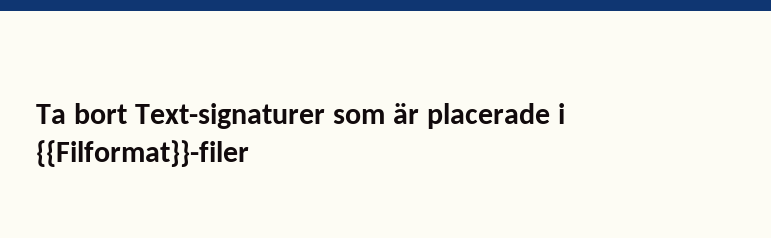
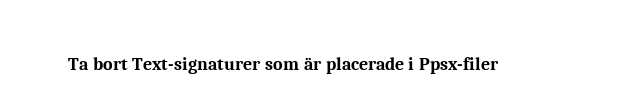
- Ta bort Text-signaturer som är placerade i {{Filformat}}-filer
+ Ta bort Text-signaturer som är placerade i Ppsx-filer

